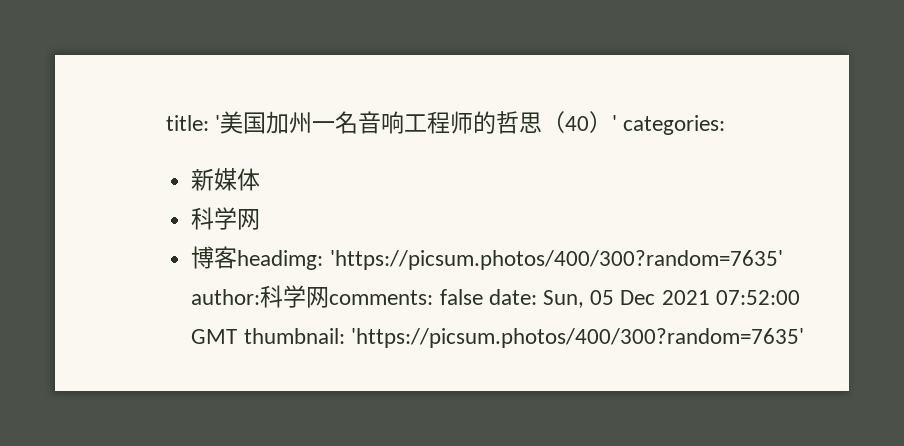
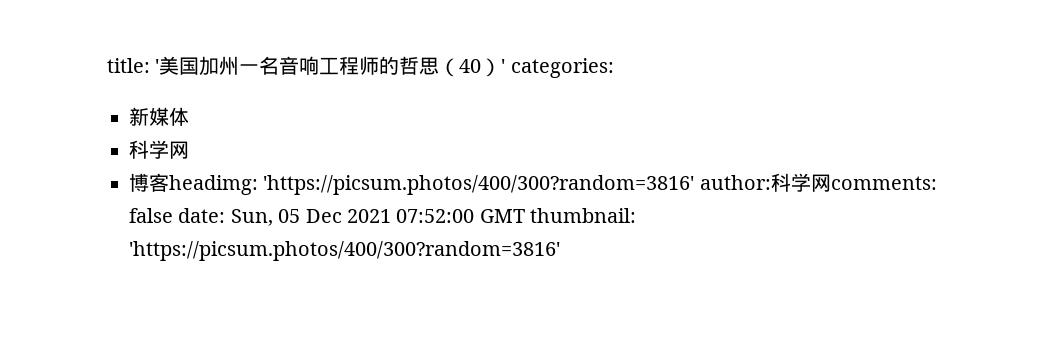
- 博客headimg: 'https://picsum.photos/400/300?random=7635' author:科学网comments: false date: Sun, 05 Dec 2021 07:52:00 GMT thumbnail: 'https://picsum.photos/400/300?random=7635'
+ 博客headimg: 'https://picsum.photos/400/300?random=3816' author:科学网comments: false date: Sun, 05 Dec 2021 07:52:00 GMT thumbnail: 'https://picsum.photos/400/300?random=3816'

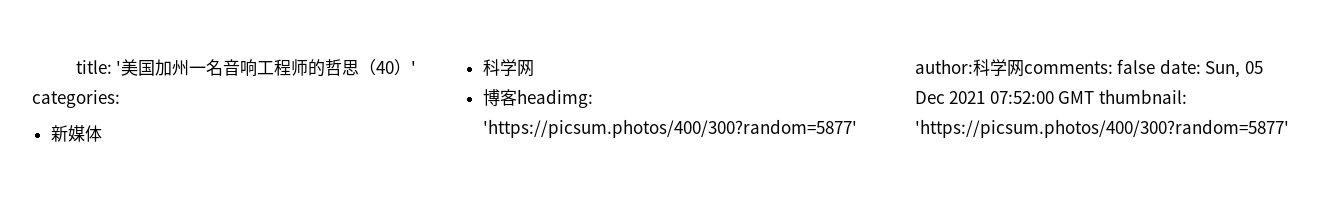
- 博客headimg: 'https://picsum.photos/400/300?random=3816' author:科学网comments: false date: Sun, 05 Dec 2021 07:52:00 GMT thumbnail: 'https://picsum.photos/400/300?random=3816'
+ 博客headimg: 'https://picsum.photos/400/300?random=5877' author:科学网comments: false date: Sun, 05 Dec 2021 07:52:00 GMT thumbnail: 'https://picsum.photos/400/300?random=5877'

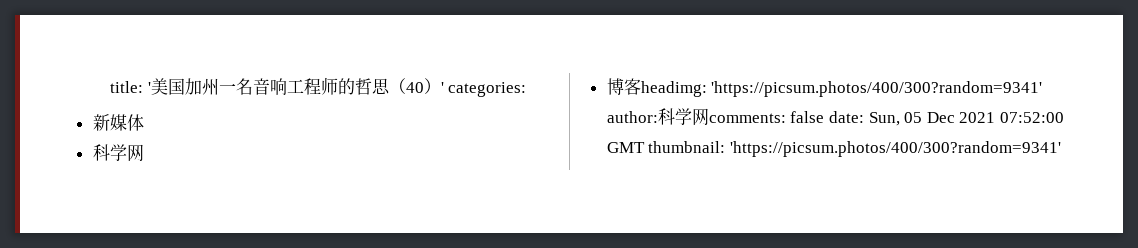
- 博客headimg: 'https://picsum.photos/400/300?random=5877' author:科学网comments: false date: Sun, 05 Dec 2021 07:52:00 GMT thumbnail: 'https://picsum.photos/400/300?random=5877'
+ 博客headimg: 'https://picsum.photos/400/300?random=9341' author:科学网comments: false date: Sun, 05 Dec 2021 07:52:00 GMT thumbnail: 'https://picsum.photos/400/300?random=9341'

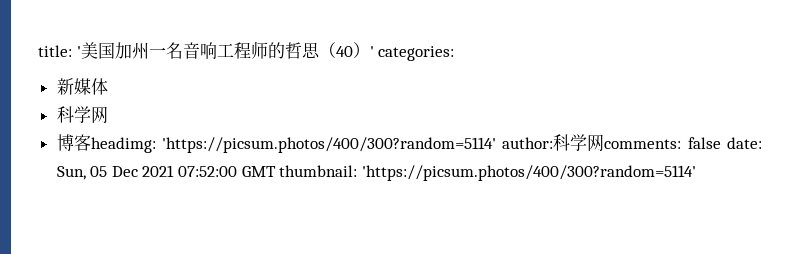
- 博客headimg: 'https://picsum.photos/400/300?random=9341' author:科学网comments: false date: Sun, 05 Dec 2021 07:52:00 GMT thumbnail: 'https://picsum.photos/400/300?random=9341'
+ 博客headimg: 'https://picsum.photos/400/300?random=5114' author:科学网comments: false date: Sun, 05 Dec 2021 07:52:00 GMT thumbnail: 'https://picsum.photos/400/300?random=5114'

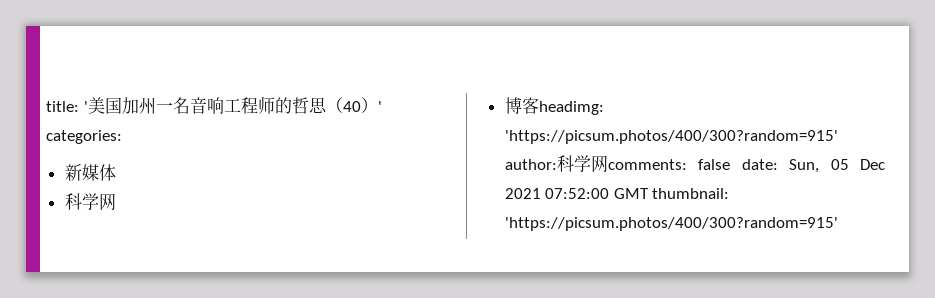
- 博客headimg: 'https://picsum.photos/400/300?random=5114' author:科学网comments: false date: Sun, 05 Dec 2021 07:52:00 GMT thumbnail: 'https://picsum.photos/400/300?random=5114'
+ 博客headimg: 'https://picsum.photos/400/300?random=915' author:科学网comments: false date: Sun, 05 Dec 2021 07:52:00 GMT thumbnail: 'https://picsum.photos/400/300?random=915'

